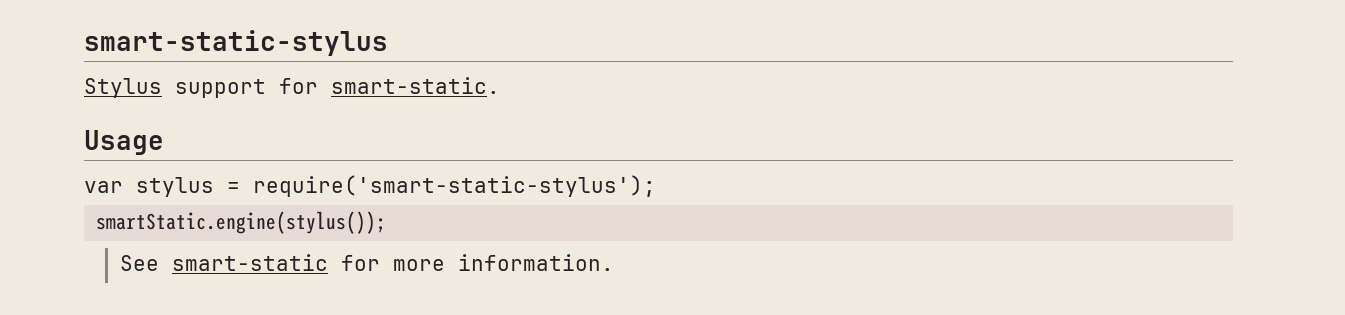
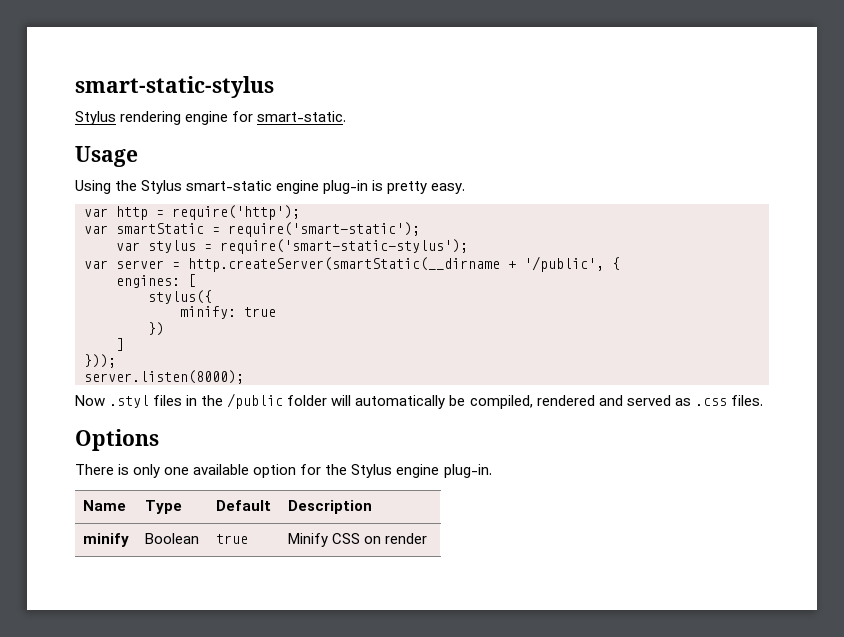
- Stylus support for smart-static.
+ Stylus rendering engine for smart-static.
+ Using the Stylus smart-static engine plug-in is pretty easy.
+ var http = require('http');
+ var smartStatic = require('smart-static');
  var stylus = require('smart-static-stylus');
- smartStatic.engine(stylus());
- See smart-static for more information.
+ var server = http.createServer(smartStatic(__dirname + '/public', {
+ engines: [
+ stylus({
+ minify: true
+ })
+ ]
+ }));
+ server.listen(8000);
+ Now .styl files in the /public folder will automatically be compiled, rendered and served as .css files.
+ Options
+ There is only one available option for the Stylus engine plug-in.
+ Name | Type | Default | Description
+ minify | Boolean | true | Minify CSS on render

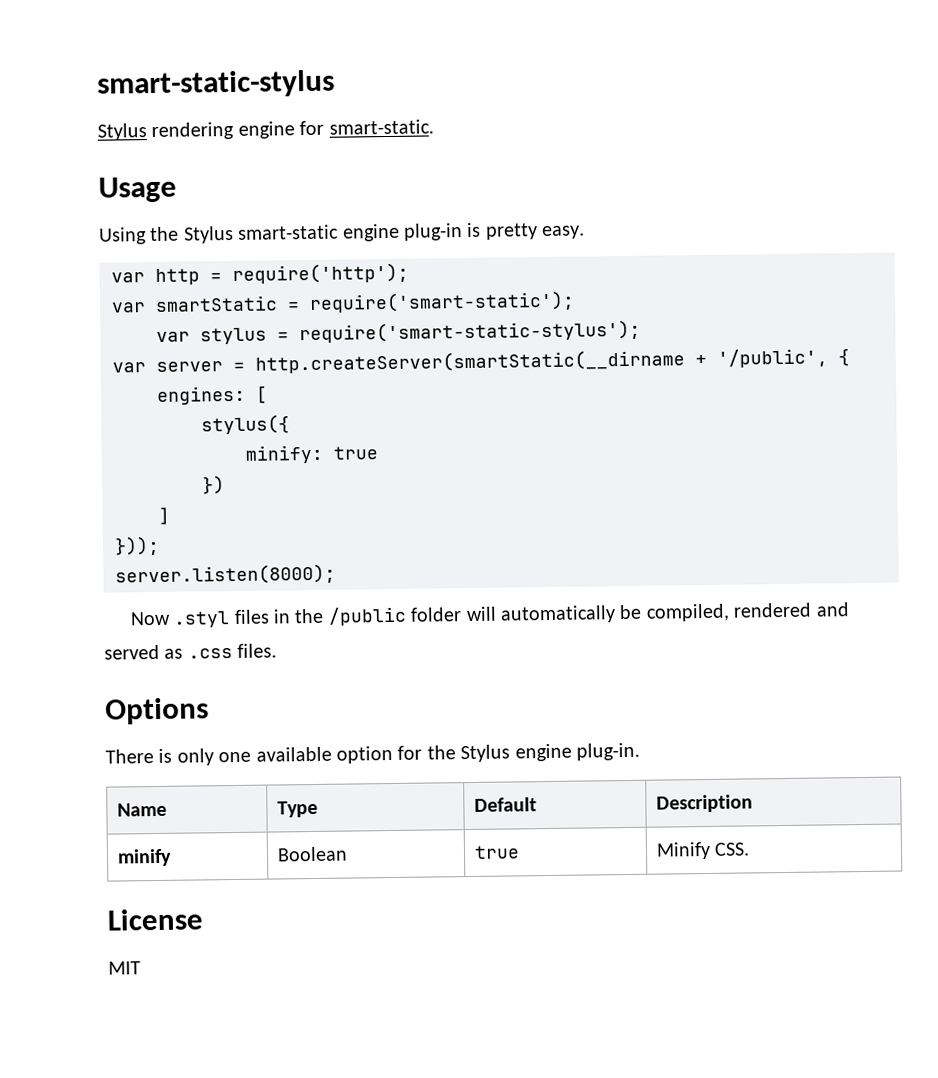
- minify | Boolean | true | Minify CSS on render
+ minify | Boolean | true | Minify CSS.
+ License
+ MIT

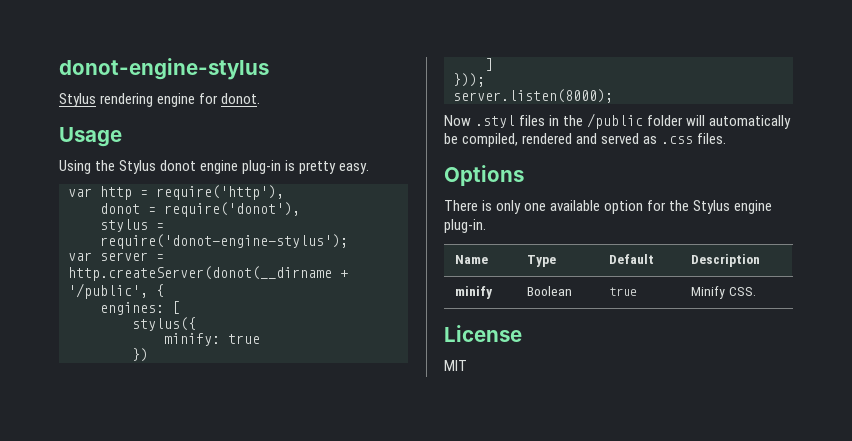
- smart-static-stylus
+ donot-engine-stylus
- Stylus rendering engine for smart-static.
+ Stylus rendering engine for donot.
- Using the Stylus smart-static engine plug-in is pretty easy.
+ Using the Stylus donot engine plug-in is pretty easy.
- var http = require('http');
- var smartStatic = require('smart-static');
- var stylus = require('smart-static-stylus');
+ var http = require('http'),
+ donot = require('donot'),
+ stylus = require('donot-engine-stylus');
- var server = http.createServer(smartStatic(__dirname + '/public', {
+ var server = http.createServer(donot(__dirname + '/public', {

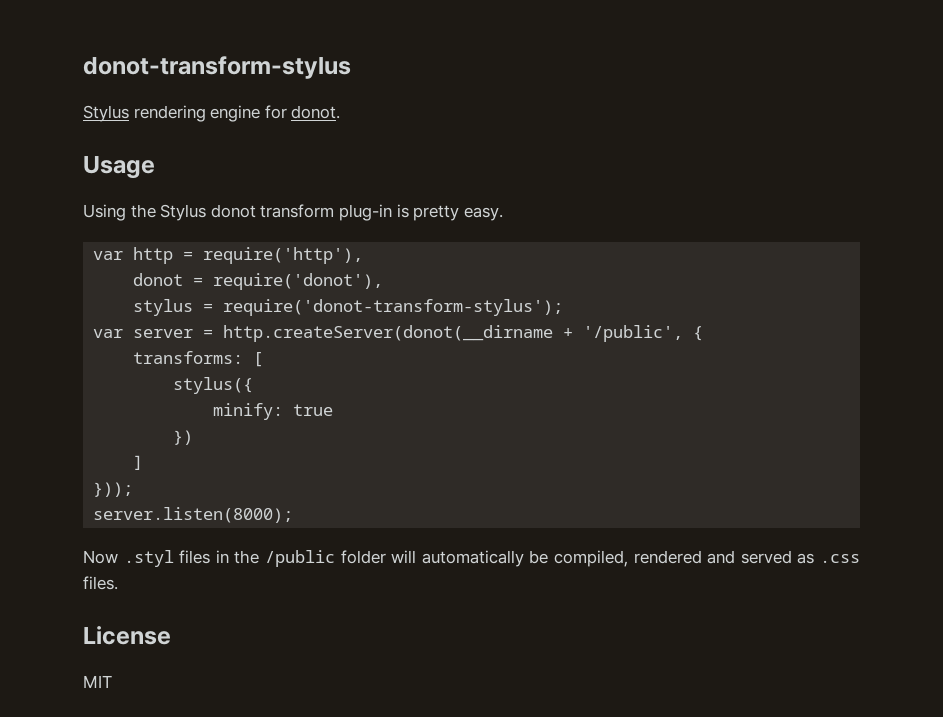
- donot-engine-stylus
+ donot-transform-stylus
- Using the Stylus donot engine plug-in is pretty easy.
+ Using the Stylus donot transform plug-in is pretty easy.
- stylus = require('donot-engine-stylus');
+ stylus = require('donot-transform-stylus');
- engines: [
+ transforms: [
- Options
- There is only one available option for the Stylus engine plug-in.
- Name | Type | Default | Description
- minify | Boolean | true | Minify CSS.

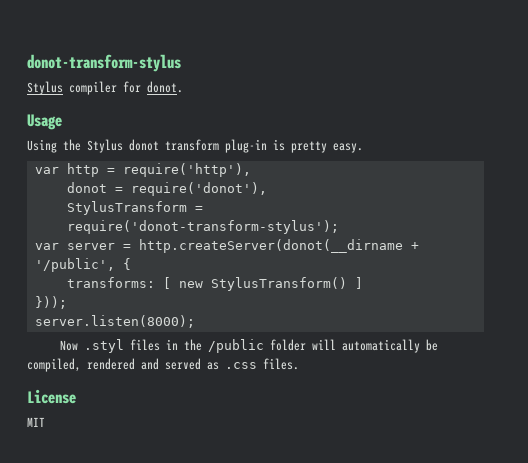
- Stylus rendering engine for donot.
+ Stylus compiler for donot.
- stylus = require('donot-transform-stylus');
+ StylusTransform = require('donot-transform-stylus');
- transforms: [
- stylus({
- minify: true
- })
- ]
+ transforms: [ new StylusTransform() ]

